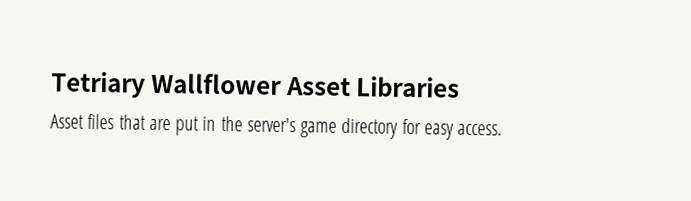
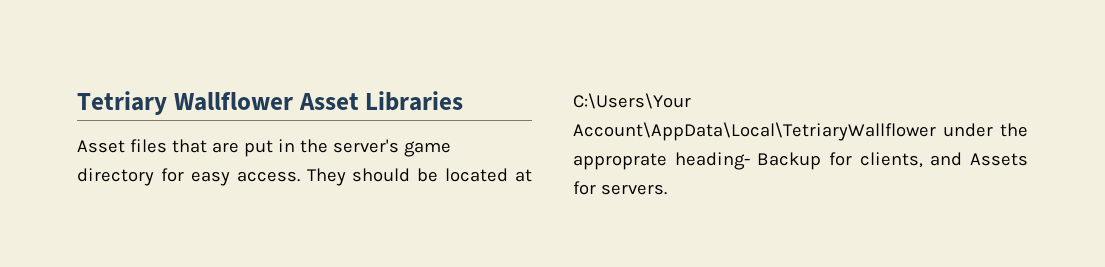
+ They should be located at C:\Users\Your Account\AppData\Local\TetriaryWallflower under the approprate heading- Backup for clients, and Assets for servers.

